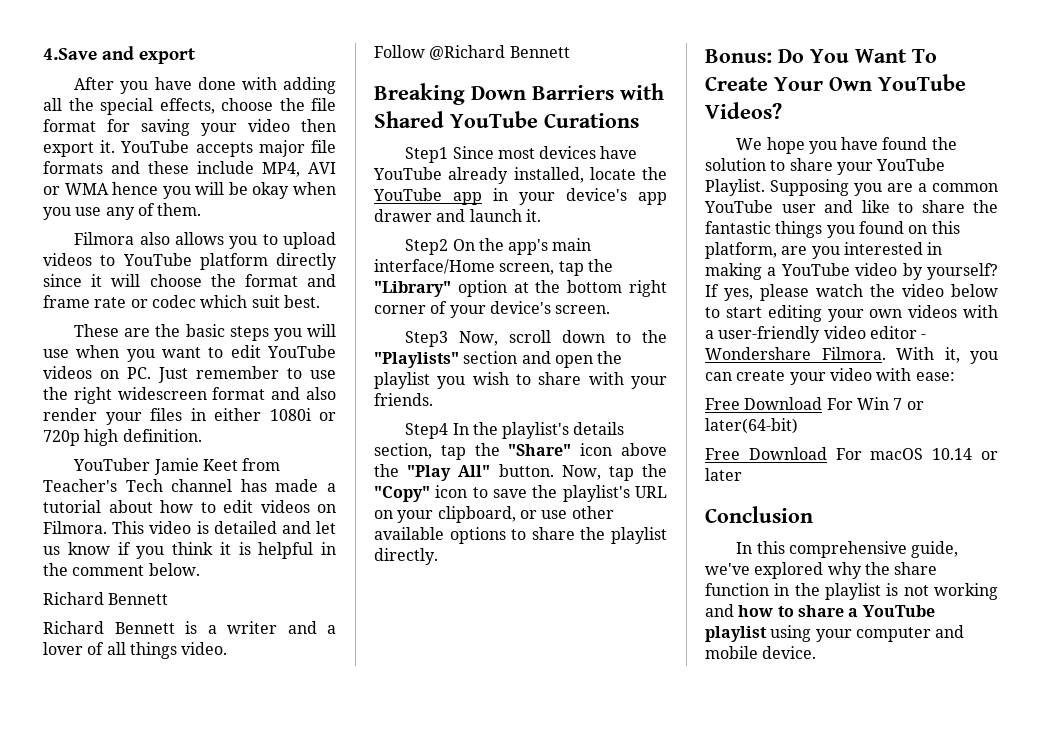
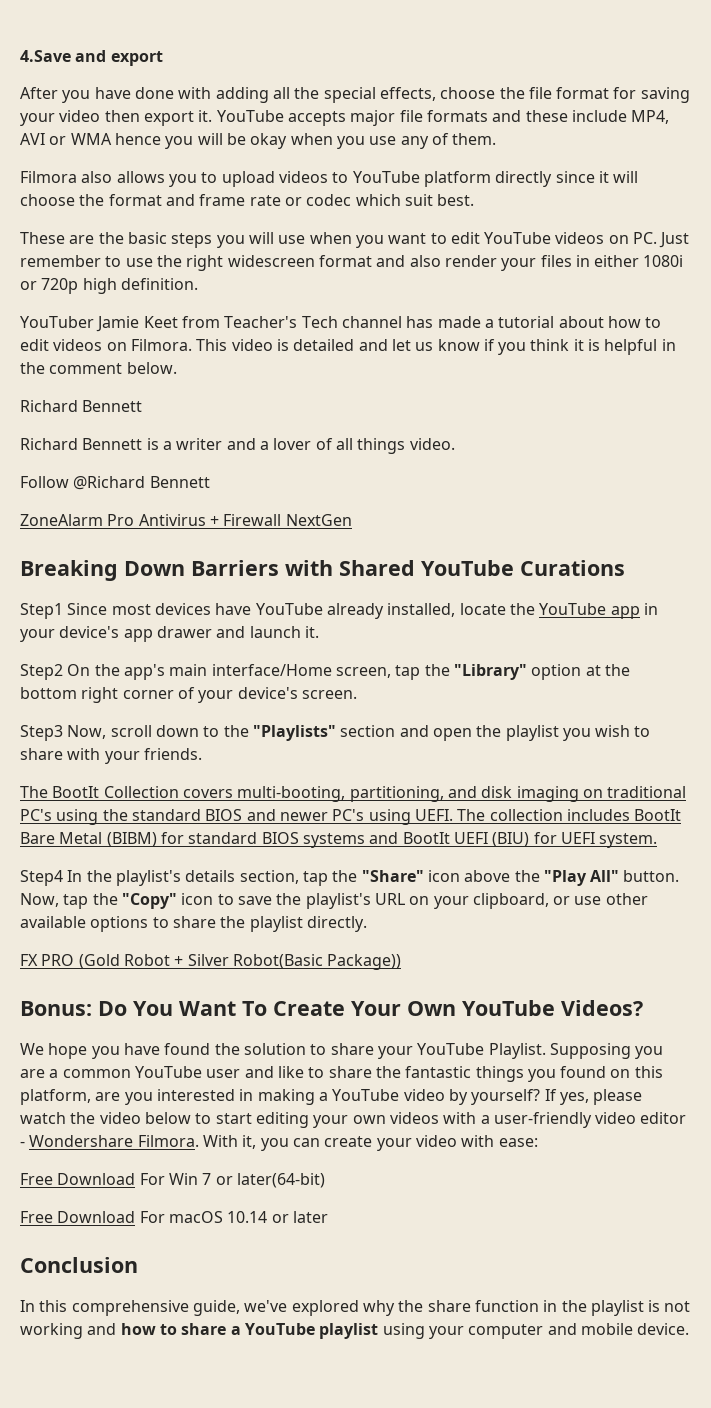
+ ZoneAlarm Pro Antivirus + Firewall NextGen
+ The BootIt Collection covers multi-booting, partitioning, and disk imaging on traditional PC's using the standard BIOS and newer PC's using UEFI. The collection includes BootIt Bare Metal (BIBM) for standard BIOS systems and BootIt UEFI (BIU) for UEFI system.
+ FX PRO (Gold Robot + Silver Robot(Basic Package))

